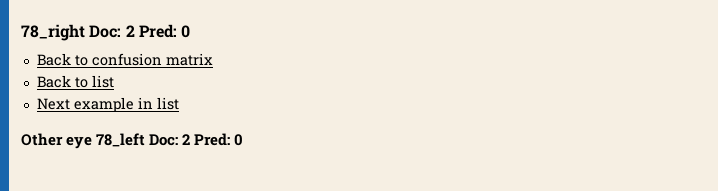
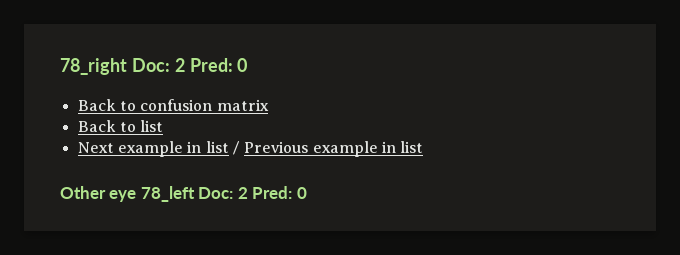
- Next example in list
+ Next example in list / Previous example in list

